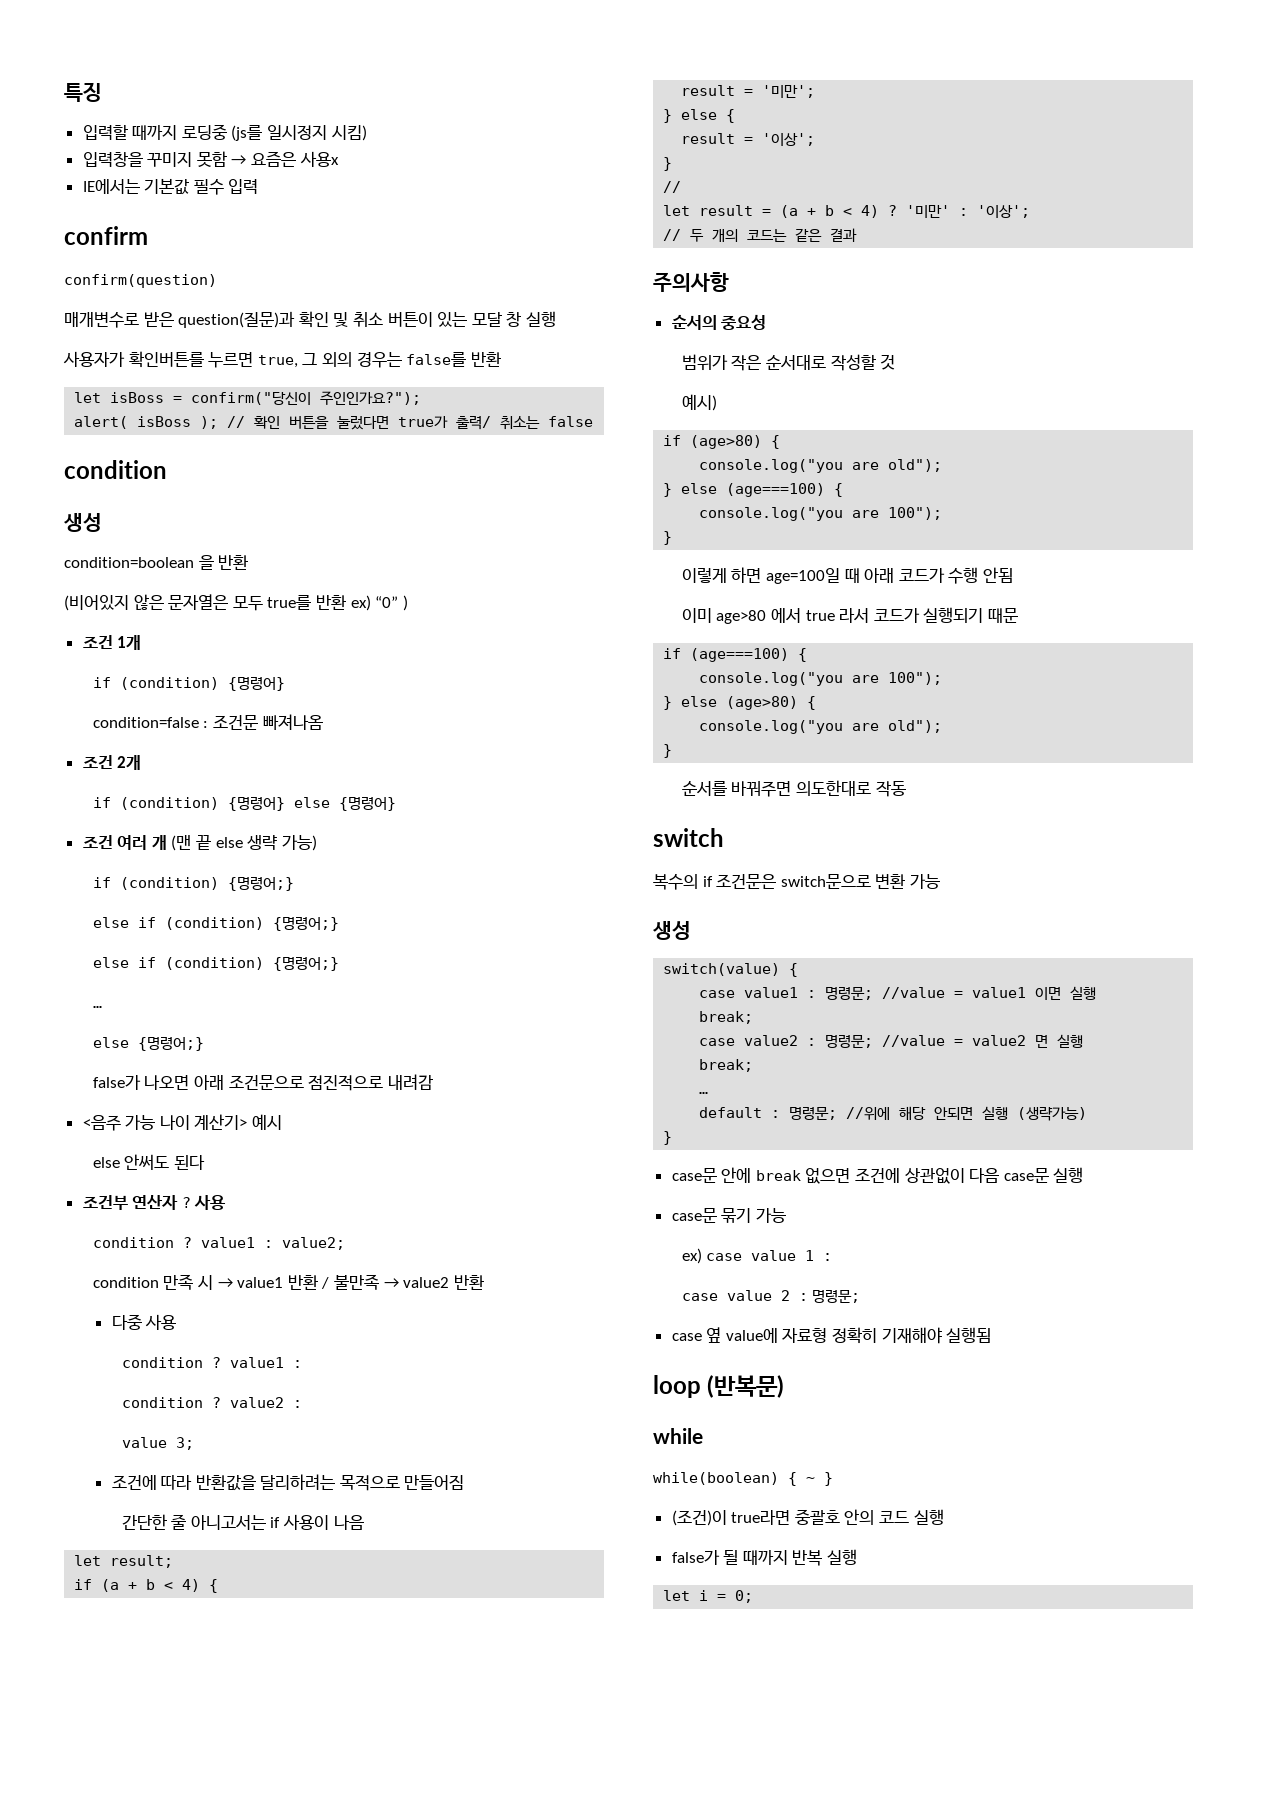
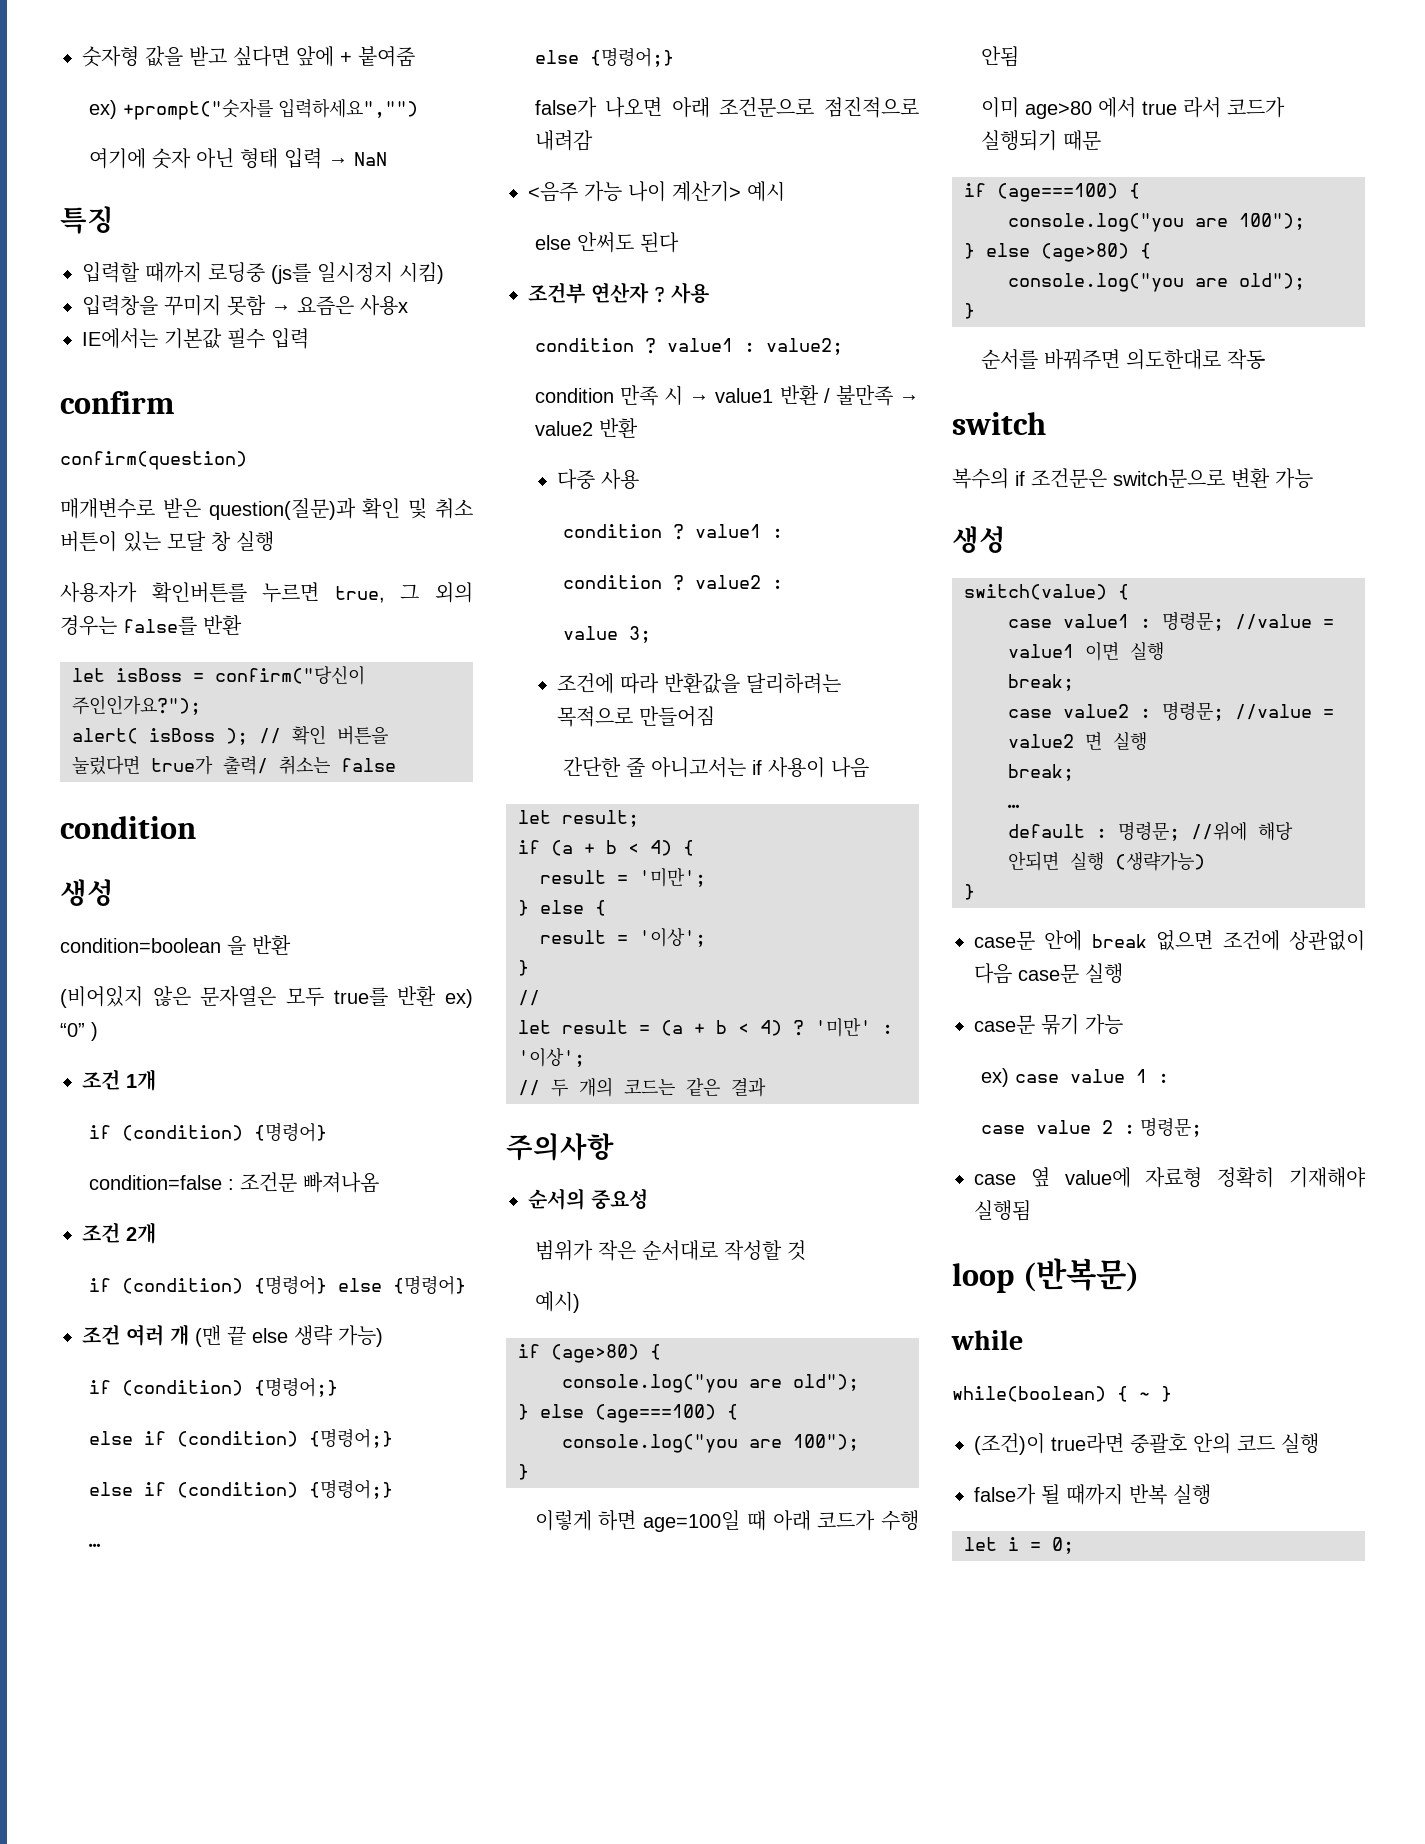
+ 숫자형 값을 받고 싶다면 앞에 + 붙여줌
+ ex) +prompt("숫자를 입력하세요","")
+ 여기에 숫자 아닌 형태 입력 → NaN

